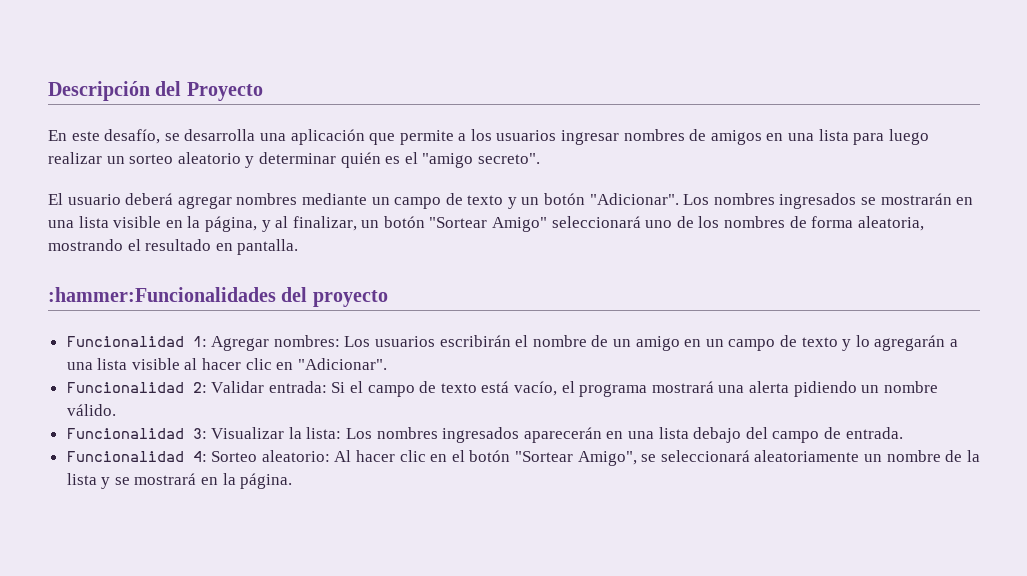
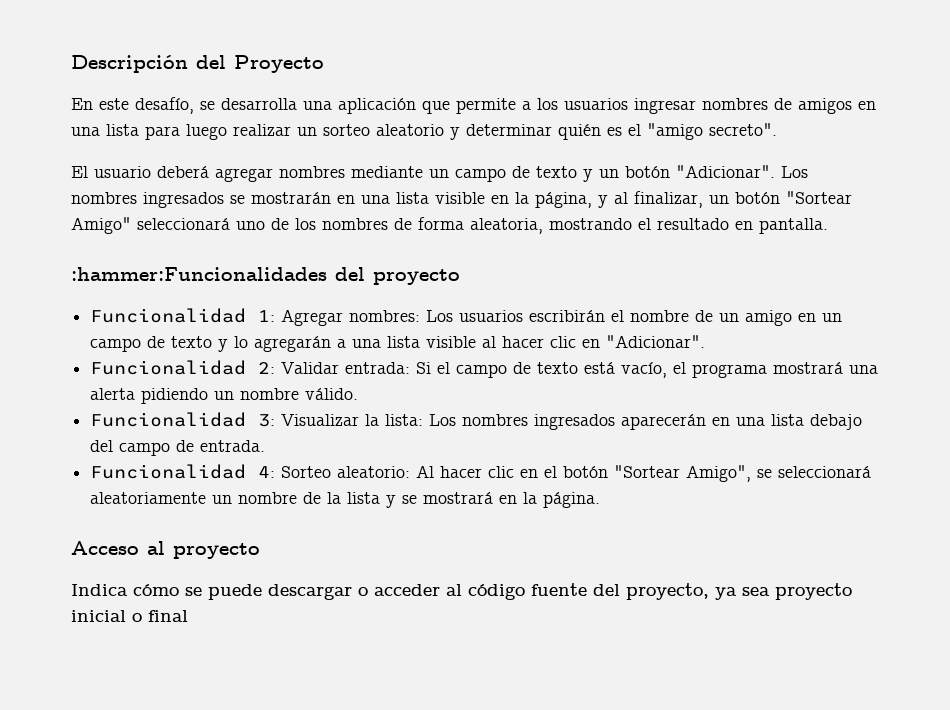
+ Acceso al proyecto
+ Indica cómo se puede descargar o acceder al código fuente del proyecto, ya sea proyecto inicial o final

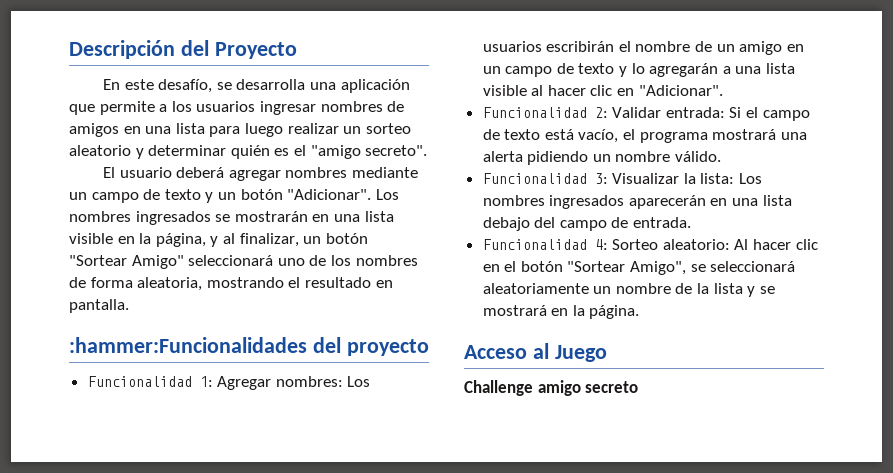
- Acceso al proyecto
- Indica cómo se puede descargar o acceder al código fuente del proyecto, ya sea proyecto inicial o final
+ Acceso al Juego
+ Challenge amigo secreto

